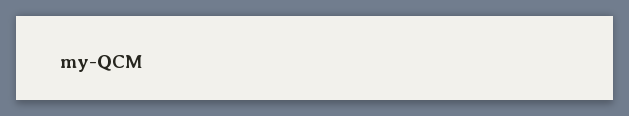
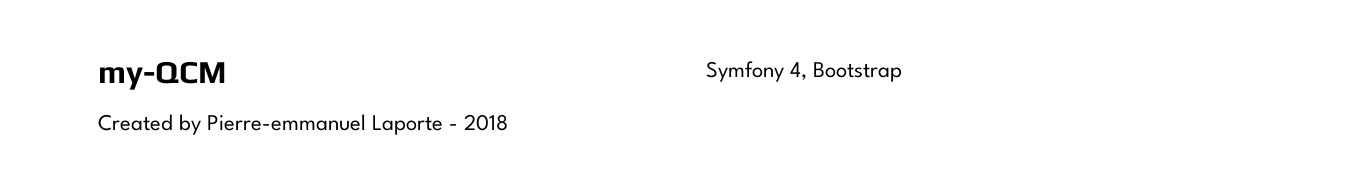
+ Created by Pierre-emmanuel Laporte - 2018
+ Symfony 4, Bootstrap

